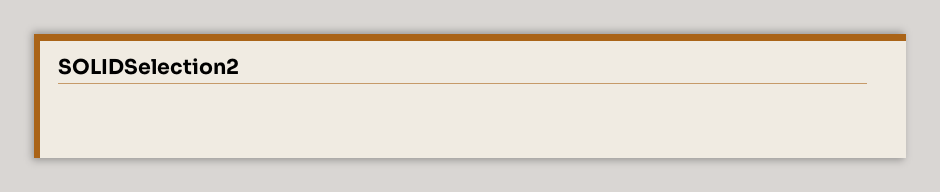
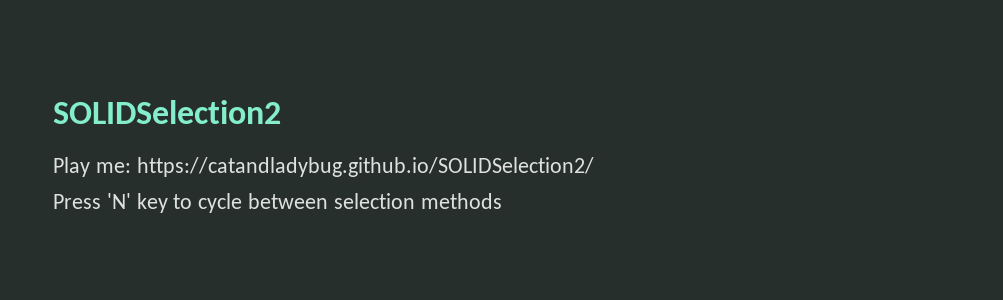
+ Play me: https://catandladybug.github.io/SOLIDSelection2/
+ Press 'N' key to cycle between selection methods

